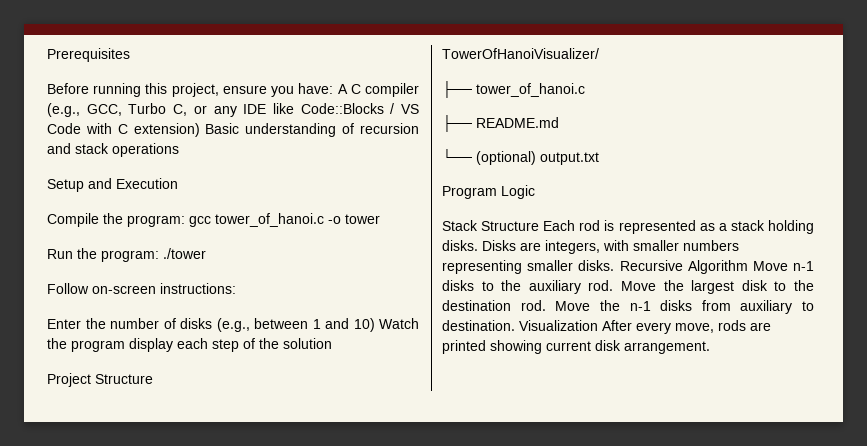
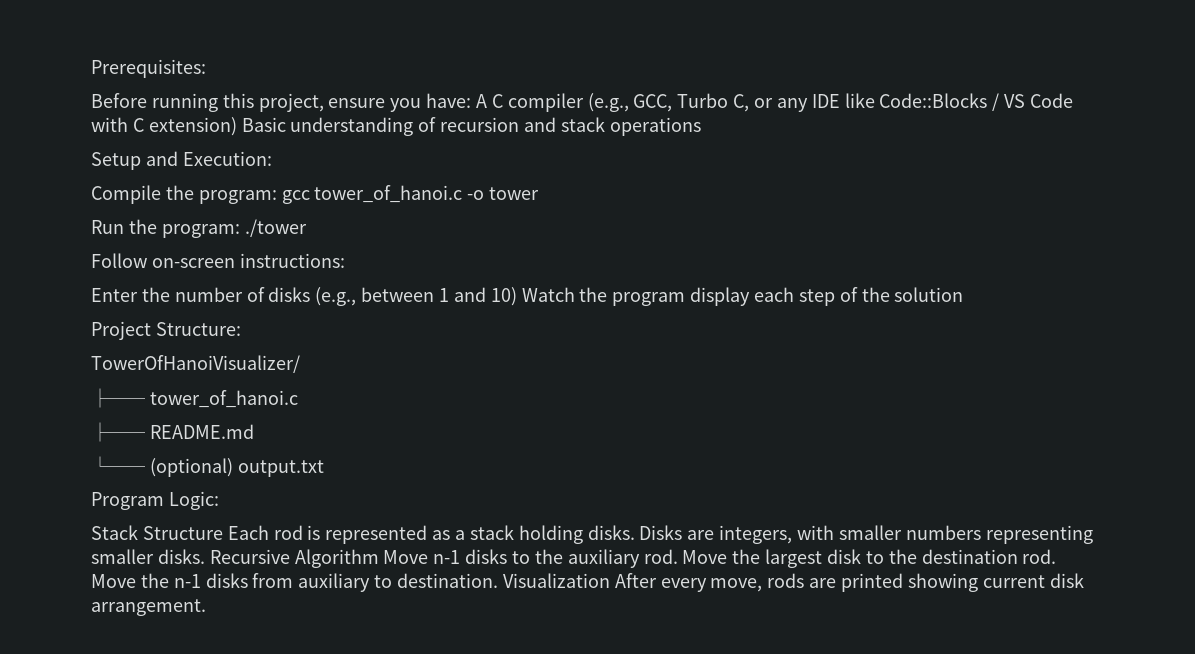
- Prerequisites
+ Prerequisites:
- Setup and Execution
+ Setup and Execution:
- Project Structure
+ Project Structure:
- Program Logic
+ Program Logic:

